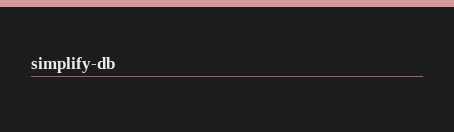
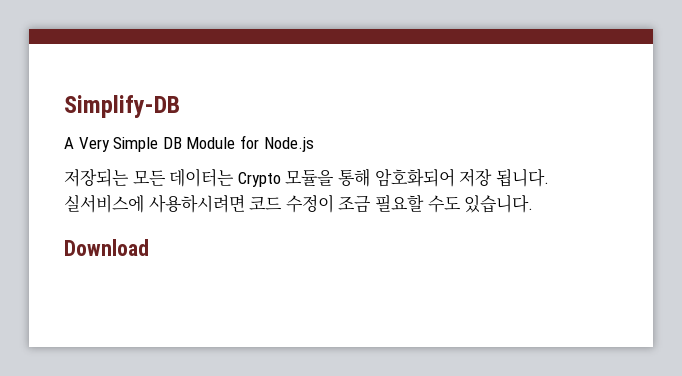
- simplify-db
+ Simplify-DB
+ A Very Simple DB Module for Node.js
+ 저장되는 모든 데이터는 Crypto 모듈을 통해 암호화되어 저장 됩니다. 실서비스에 사용하시려면 코드 수정이 조금 필요할 수도 있습니다.
+ Download

